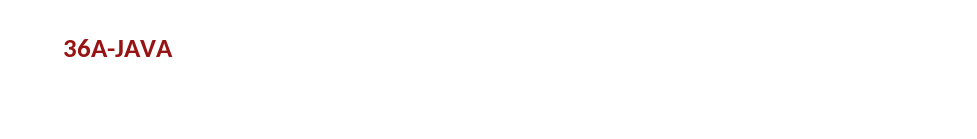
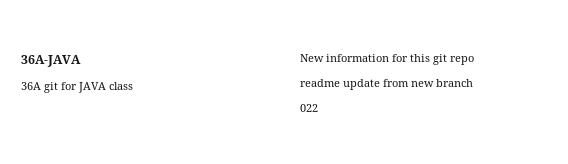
+ 36A git for JAVA class
+ New information for this git repo
+ readme update from new branch
+ 022

